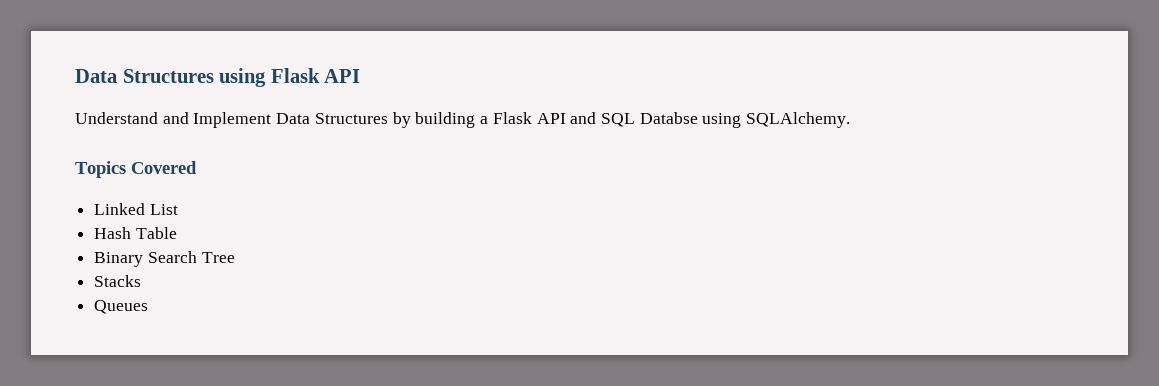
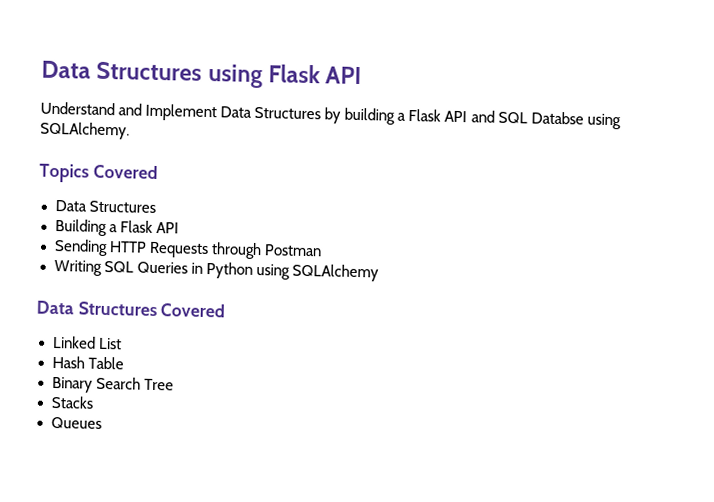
  Topics Covered
+ Data Structures
+ Building a Flask API
+ Sending HTTP Requests through Postman
+ Writing SQL Queries in Python using SQLAlchemy
+ Data Structures Covered

